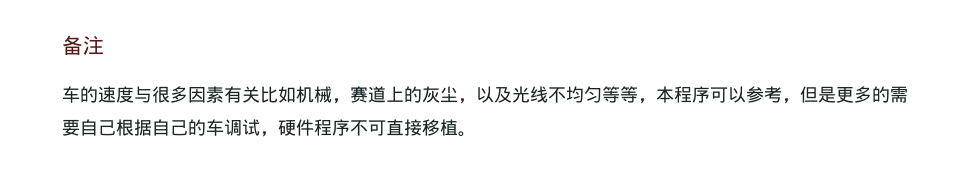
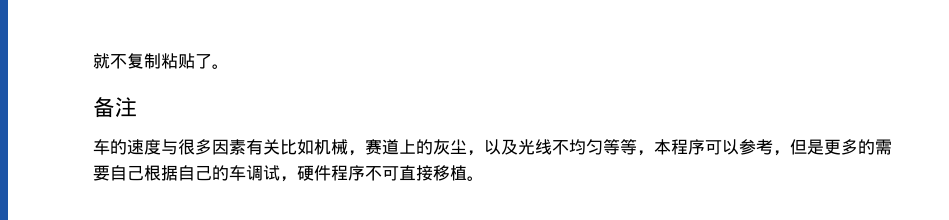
+ 就不复制粘贴了。

